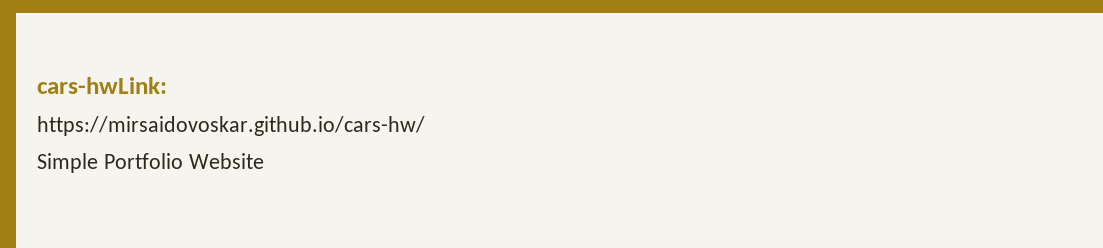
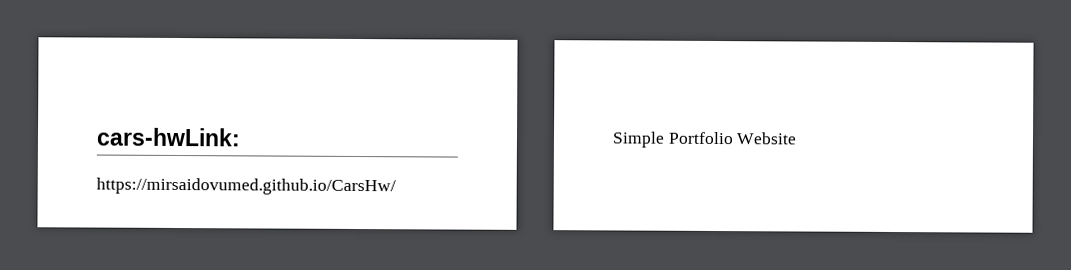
- https://mirsaidovoskar.github.io/cars-hw/
+ https://mirsaidovumed.github.io/CarsHw/

